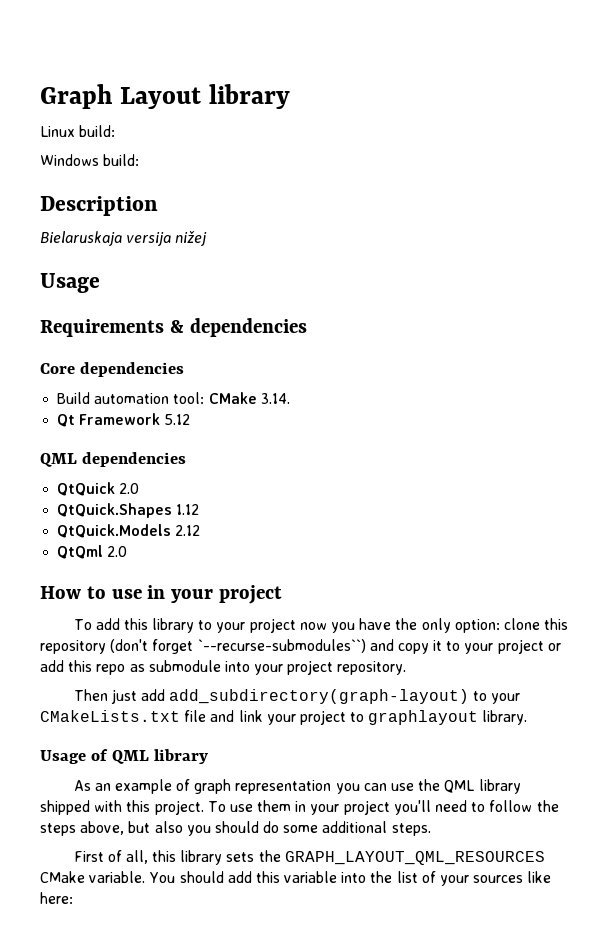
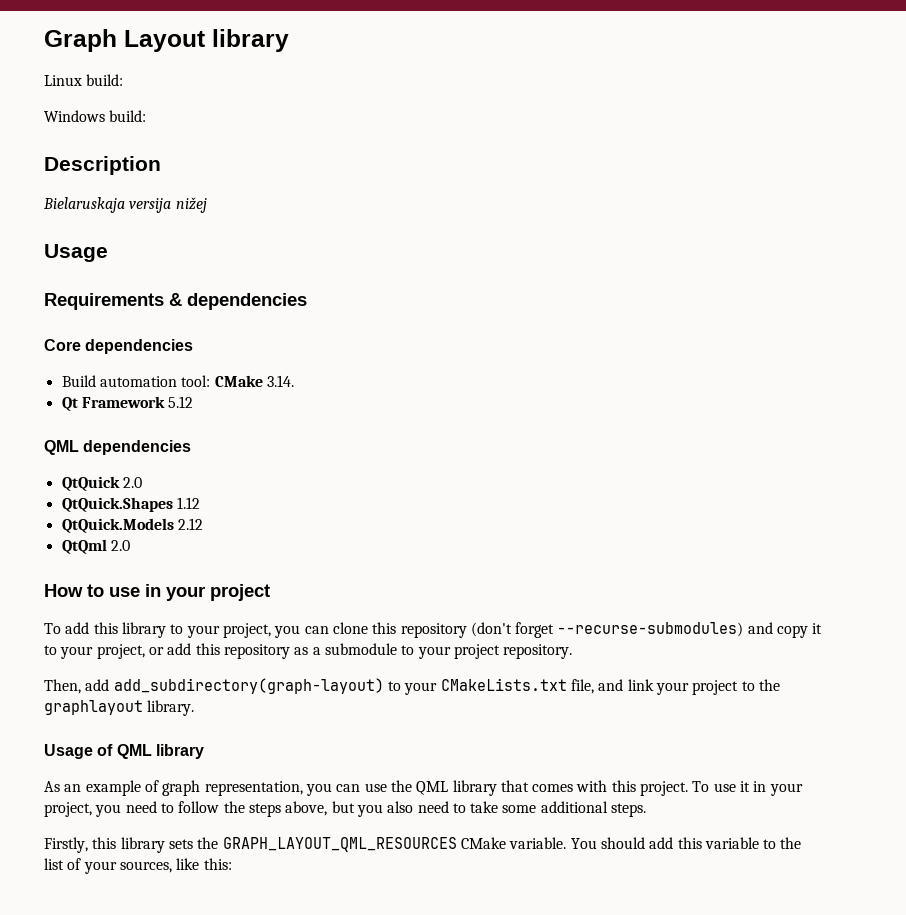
- To add this library to your project now you have the only option: clone this repository (don't forget `--recurse-submodules``) and copy it to your project or add this repo as submodule into your project repository.
+ To add this library to your project, you can clone this repository (don't forget --recurse-submodules) and copy it to your project, or add this repository as a submodule to your project repository.
- Then just add add_subdirectory(graph-layout) to your CMakeLists.txt file and link your project to graphlayout library.
+ Then, add add_subdirectory(graph-layout) to your CMakeLists.txt file, and link your project to the graphlayout library.
- As an example of graph representation you can use the QML library shipped with this project.
+ As an example of graph representation, you can use the QML library that comes with this project.
- To use them in your project you'll need to follow the steps above, but also you should do some additional steps.
+ To use it in your project, you need to follow the steps above, but you also need to take some additional steps.
- First of all, this library sets the GRAPH_LAYOUT_QML_RESOURCES CMake variable.
+ Firstly, this library sets the GRAPH_LAYOUT_QML_RESOURCES CMake variable.
- You should add this variable into the list of your sources like here:
+ You should add this variable to the list of your sources, like this:

